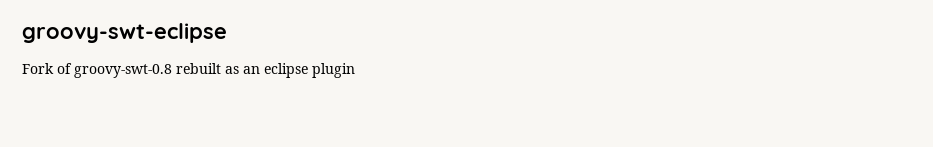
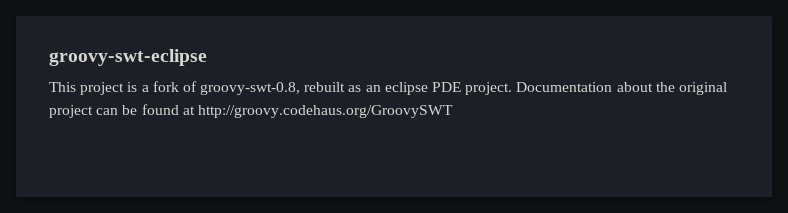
- Fork of groovy-swt-0.8 rebuilt as an eclipse plugin
+ This project is a fork of groovy-swt-0.8, rebuilt as an eclipse PDE project. Documentation about the original project can be found at http://groovy.codehaus.org/GroovySWT

